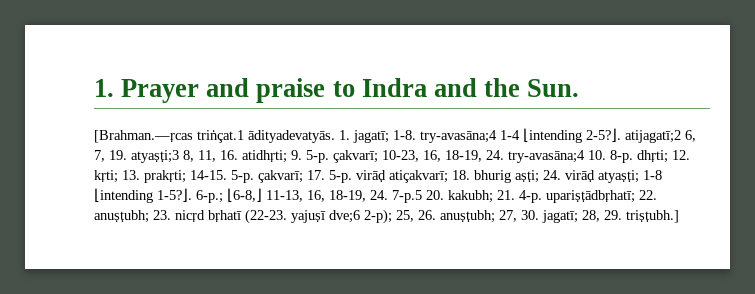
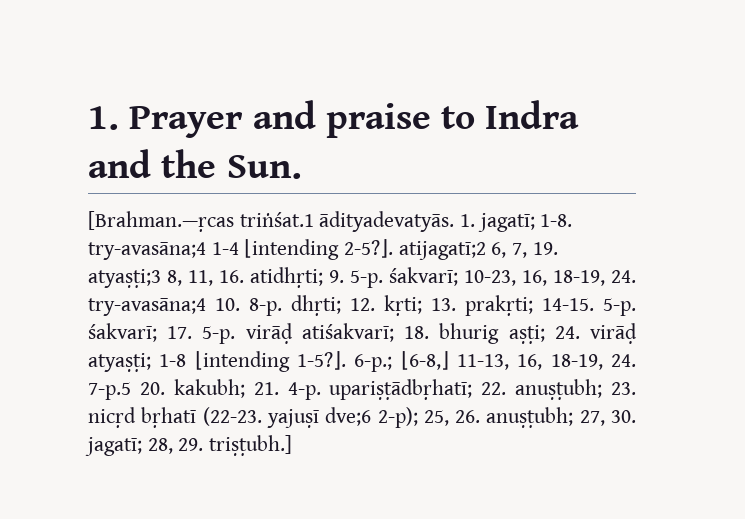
- [Brahman.—ṛcas triṅçat.1 ādityadevatyās.
+ [Brahman.—ṛcas triṅśat.1 ādityadevatyās.
- 1. jagatī; 1-8. try-avasāna;4 1-4 ⌊intending 2-5?⌋. atijagatī;2 6, 7, 19. atyaṣṭi;3 8, 11, 16. atidhṛti; 9. 5-p. çakvarī; 10-23, 16, 18-19, 24. try-avasāna;4 10. 8-p. dhṛti; 12. kṛti; 13. prakṛti; 14-15.
+ 1. jagatī; 1-8. try-avasāna;4 1-4 ⌊intending 2-5?⌋. atijagatī;2 6, 7, 19. atyaṣṭi;3 8, 11, 16. atidhṛti; 9. 5-p. śakvarī; 10-23, 16, 18-19, 24. try-avasāna;4 10. 8-p. dhṛti; 12. kṛti; 13. prakṛti; 14-15.
- 5-p. çakvarī; 17. 5-p. virāḍ atiçakvarī; 18. bhurig aṣṭi; 24. virāḍ atyaṣṭi; 1-8 ⌊intending 1-5?⌋.
+ 5-p. śakvarī; 17. 5-p. virāḍ atiśakvarī; 18. bhurig aṣṭi; 24. virāḍ atyaṣṭi; 1-8 ⌊intending 1-5?⌋.

